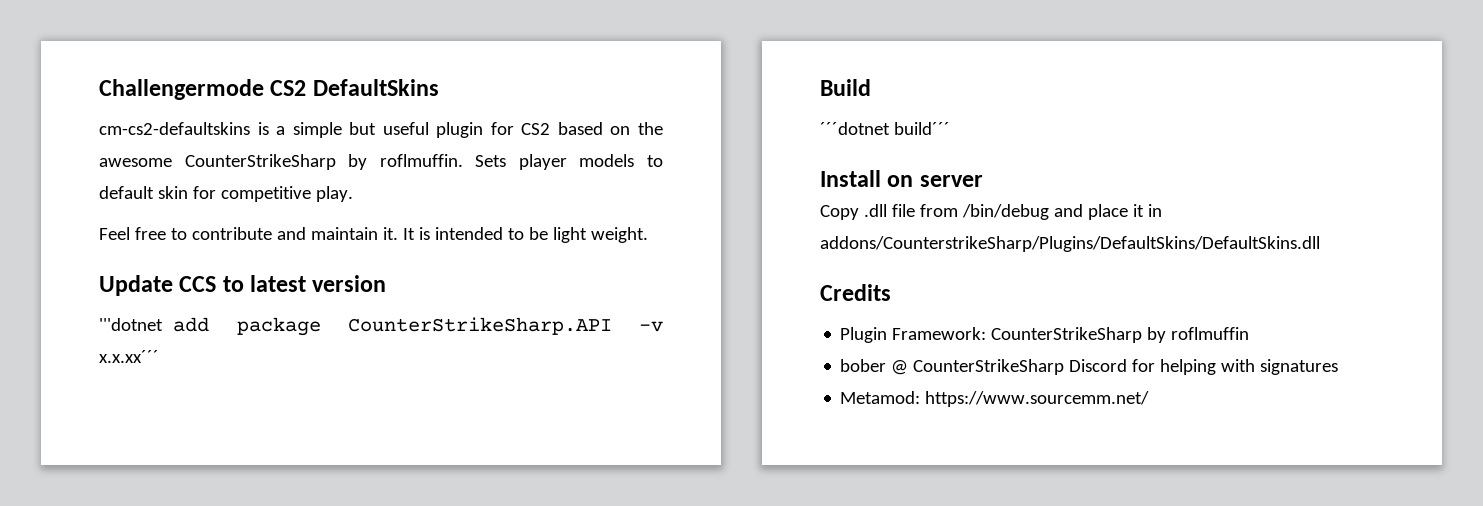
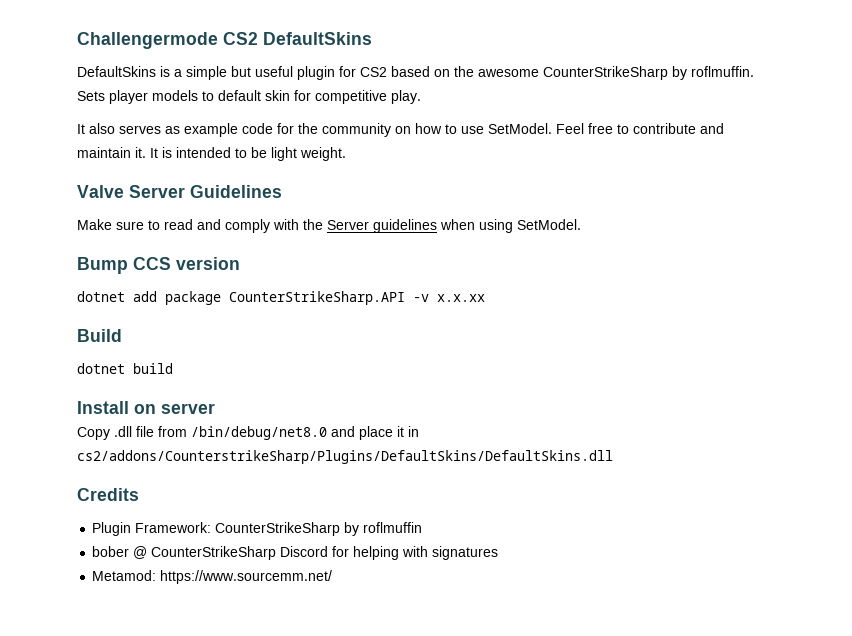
- cm-cs2-defaultskins is a simple but useful plugin for CS2 based on the awesome CounterStrikeSharp by roflmuffin.
+ DefaultSkins is a simple but useful plugin for CS2 based on the awesome CounterStrikeSharp by roflmuffin.
+ It also serves as example code for the community on how to use SetModel.
- Update CCS to latest version
+ Valve Server Guidelines
+ Make sure to read and comply with the Server guidelines when using SetModel.
+ Bump CCS version
- '''dotnet add package CounterStrikeSharp.API -v x.x.xx´´´
+ dotnet add package CounterStrikeSharp.API -v x.x.xx
- ´´´dotnet build´´´
+ dotnet build
- Copy .dll file from /bin/debug and place it in addons/CounterstrikeSharp/Plugins/DefaultSkins/DefaultSkins.dll
+ Copy .dll file from /bin/debug/net8.0 and place it in cs2/addons/CounterstrikeSharp/Plugins/DefaultSkins/DefaultSkins.dll

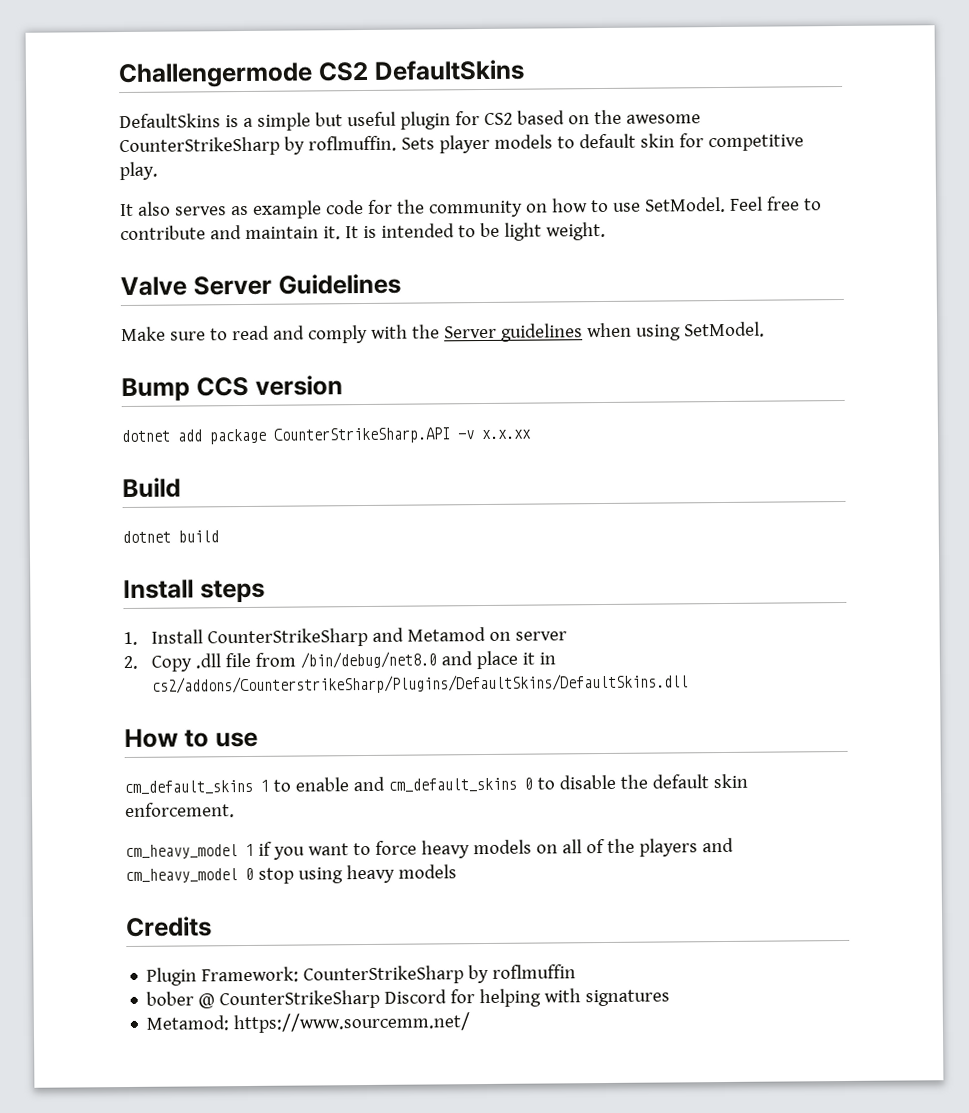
- Install on server
+ Install steps
+ 1. Install CounterStrikeSharp and Metamod on server
- Copy .dll file from /bin/debug/net8.0 and place it in cs2/addons/CounterstrikeSharp/Plugins/DefaultSkins/DefaultSkins.dll
+ 2. Copy .dll file from /bin/debug/net8.0 and place it in cs2/addons/CounterstrikeSharp/Plugins/DefaultSkins/DefaultSkins.dll
+ How to use
+ cm_default_skins 1 to enable and cm_default_skins 0 to disable the default skin enforcement.
+ cm_heavy_model 1 if you want to force heavy models on all of the players and cm_heavy_model 0 stop using heavy models

